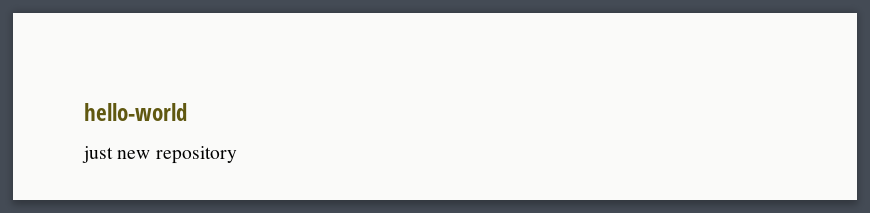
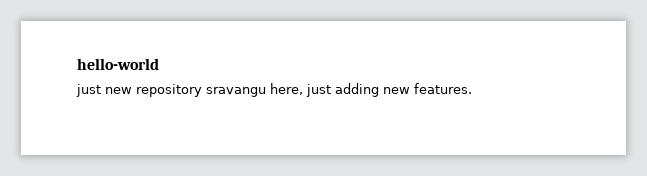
- just new repository
+ just new repository sravangu here, just adding new features.

